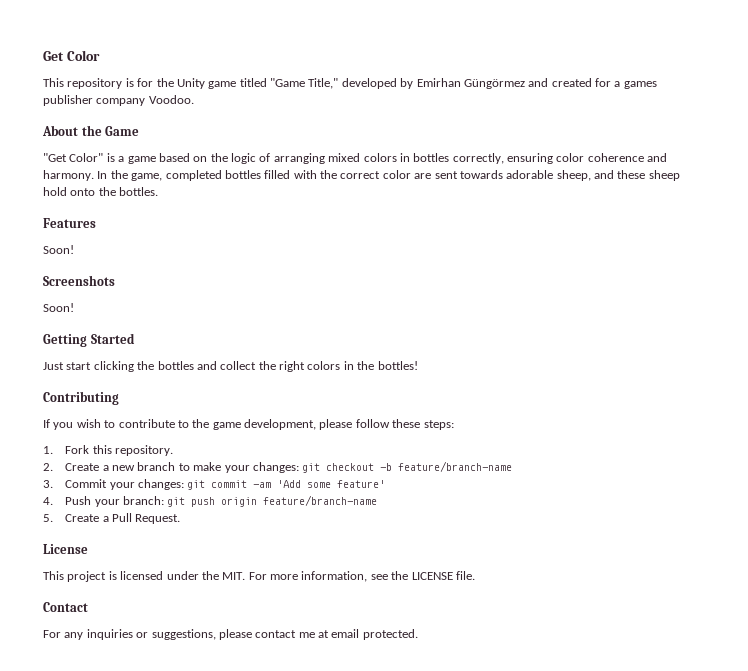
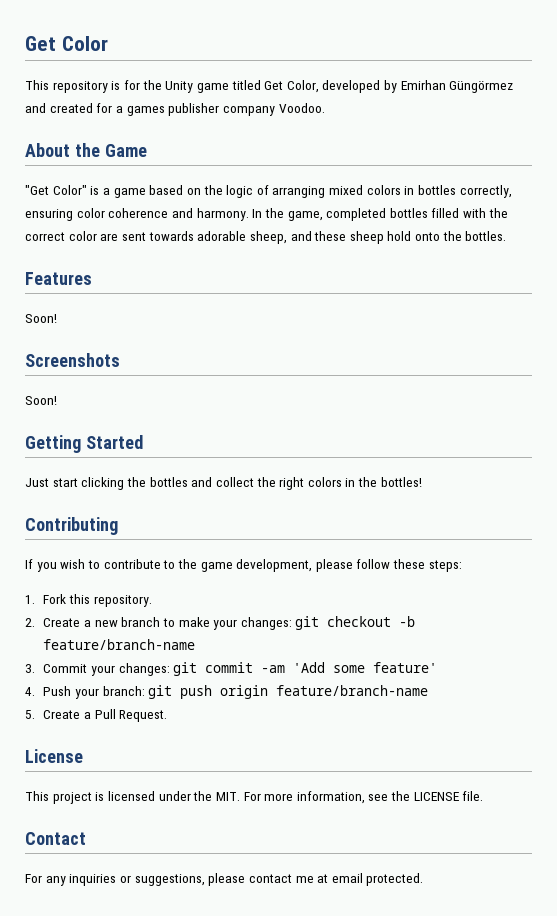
- This repository is for the Unity game titled "Game Title," developed by Emirhan Güngörmez and created for a games publisher company Voodoo.
+ This repository is for the Unity game titled Get Color, developed by Emirhan Güngörmez and created for a games publisher company Voodoo.

